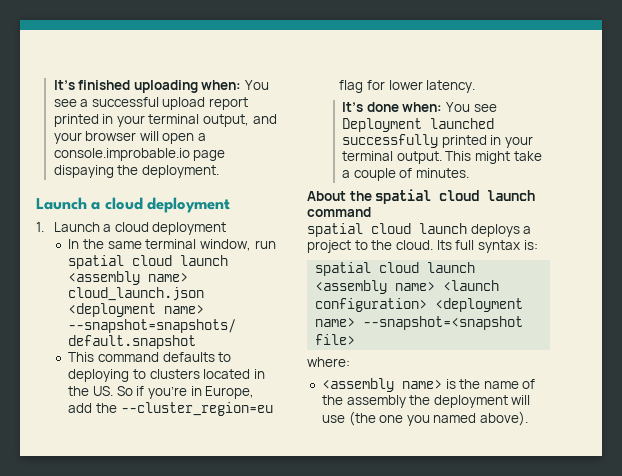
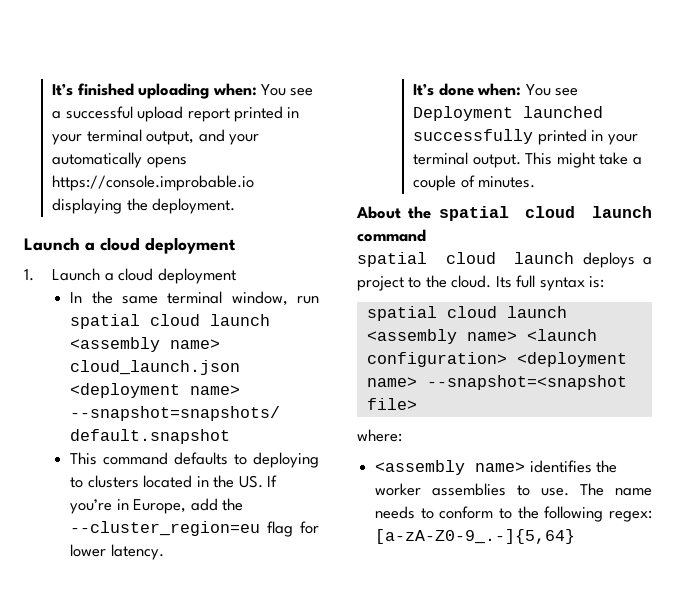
- It’s finished uploading when: You see a successful upload report printed in your terminal output, and your browser will open a console.improbable.io page dispaying the deployment.
+ It’s finished uploading when: You see a successful upload report printed in your terminal output, and your automatically opens https://console.improbable.io displaying the deployment.
- This command defaults to deploying to clusters located in the US. So if you’re in Europe, add the --cluster_region=eu flag for lower latency.
+ This command defaults to deploying to clusters located in the US. If you’re in Europe, add the --cluster_region=eu flag for lower latency.
- <assembly name> is the name of the assembly the deployment will use (the one you named above).
+ <assembly name> identifies the worker assemblies to use. The name needs to conform to the following regex: [a-zA-Z0-9_.-]{5,64}

